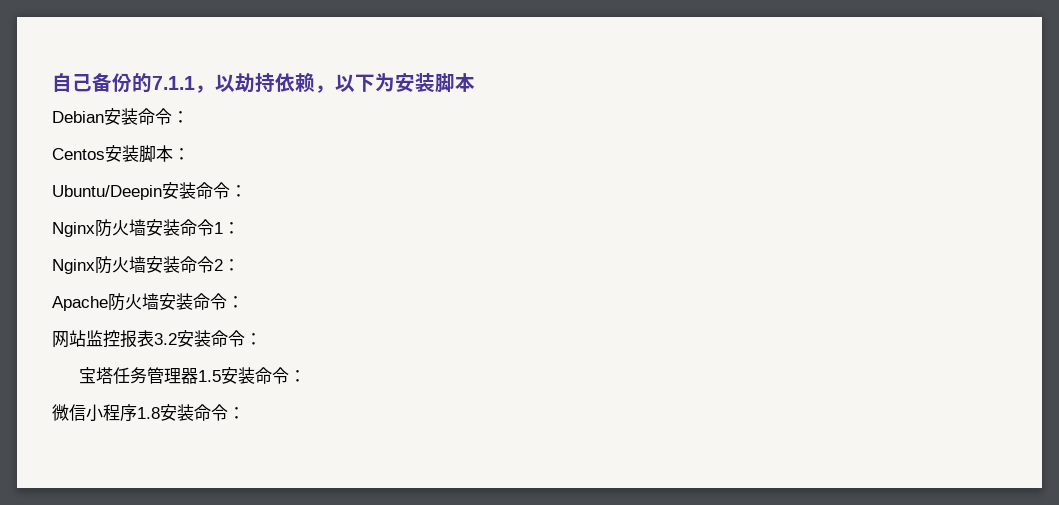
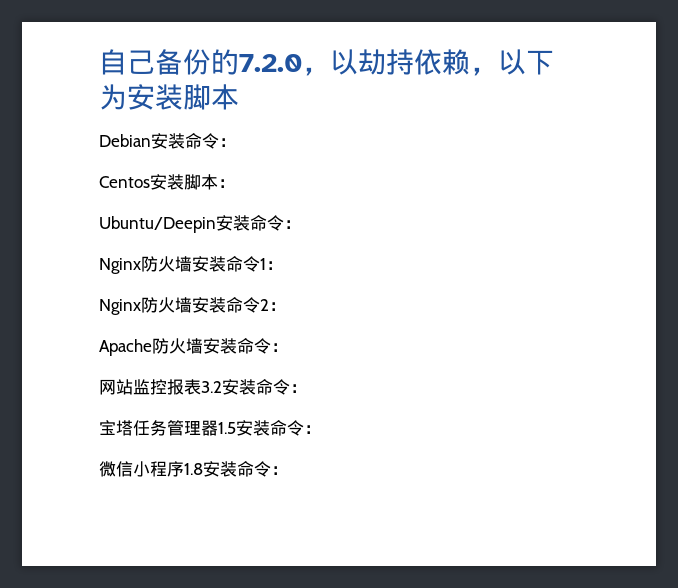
- 自己备份的7.1.1，以劫持依赖，以下为安装脚本
+ 自己备份的7.2.0，以劫持依赖，以下为安装脚本

